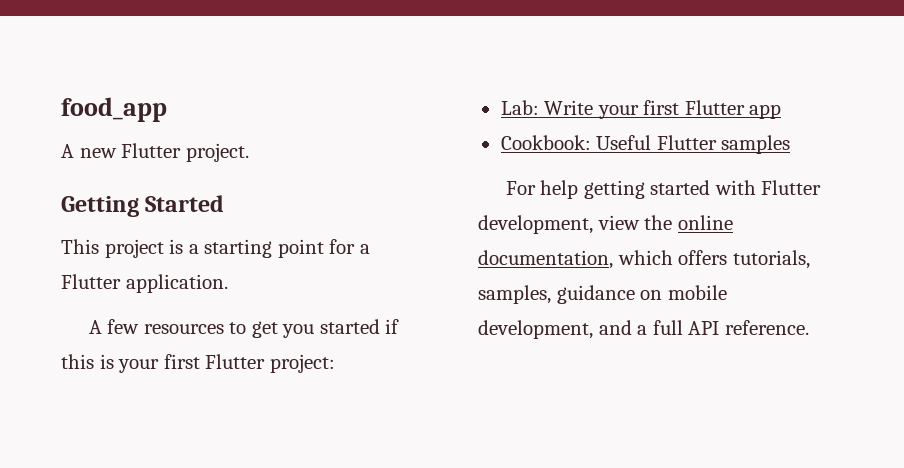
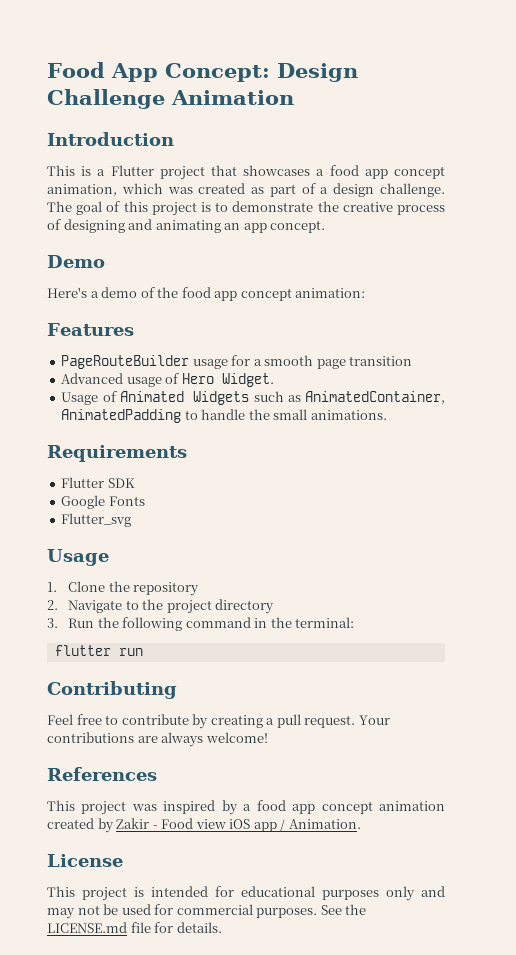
- food_app
- A new Flutter project.
- Getting Started
- This project is a starting point for a Flutter application.
- A few resources to get you started if this is your first Flutter project:
- Lab: Write your first Flutter app
- Cookbook: Useful Flutter samples
- For help getting started with Flutter development, view the online documentation, which offers tutorials, samples, guidance on mobile development, and a full API reference.
+ Food App Concept: Design Challenge Animation
+ Introduction
+ This is a Flutter project that showcases a food app concept animation, which was created as part of a design challenge. The goal of this project is to demonstrate the creative process of designing and animating an app concept.
+ Demo
+ Here's a demo of the food app concept animation:
+ Features
+ PageRouteBuilder usage for a smooth page transition
+ Advanced usage of Hero Widget.
+ Usage of Animated Widgets such as AnimatedContainer, AnimatedPadding to handle the small animations.
+ Requirements
+ Flutter SDK
+ Google Fonts
+ Flutter_svg
+ Usage
+ 1. Clone the repository
+ 2. Navigate to the project directory
+ 3. Run the following command in the terminal:
+ flutter run
+ Contributing
+ Feel free to contribute by creating a pull request. Your contributions are always welcome!
+ References
+ This project was inspired by a food app concept animation created by Zakir - Food view iOS app / Animation.
+ License
+ This project is intended for educational purposes only and may not be used for commercial purposes. See the LICENSE.md file for details.

